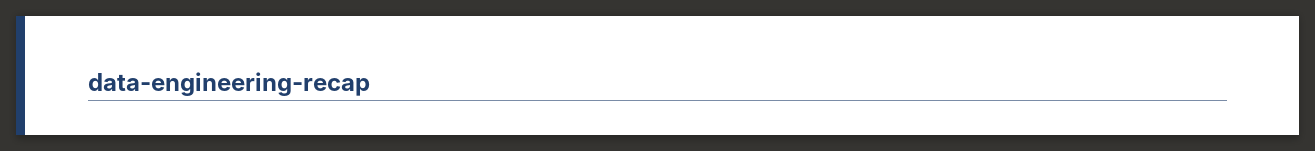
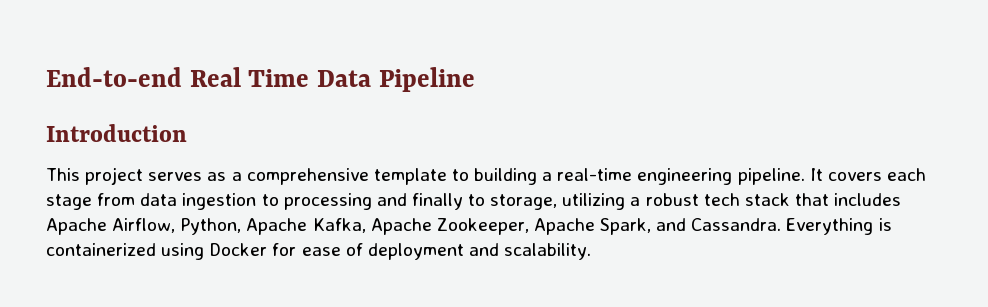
- data-engineering-recap
+ End-to-end Real Time Data Pipeline
+ Introduction
+ This project serves as a comprehensive template to building a real-time engineering pipeline. It covers each stage from data ingestion to processing and finally to storage, utilizing a robust tech stack that includes Apache Airflow, Python, Apache Kafka, Apache Zookeeper, Apache Spark, and Cassandra. Everything is containerized using Docker for ease of deployment and scalability.

